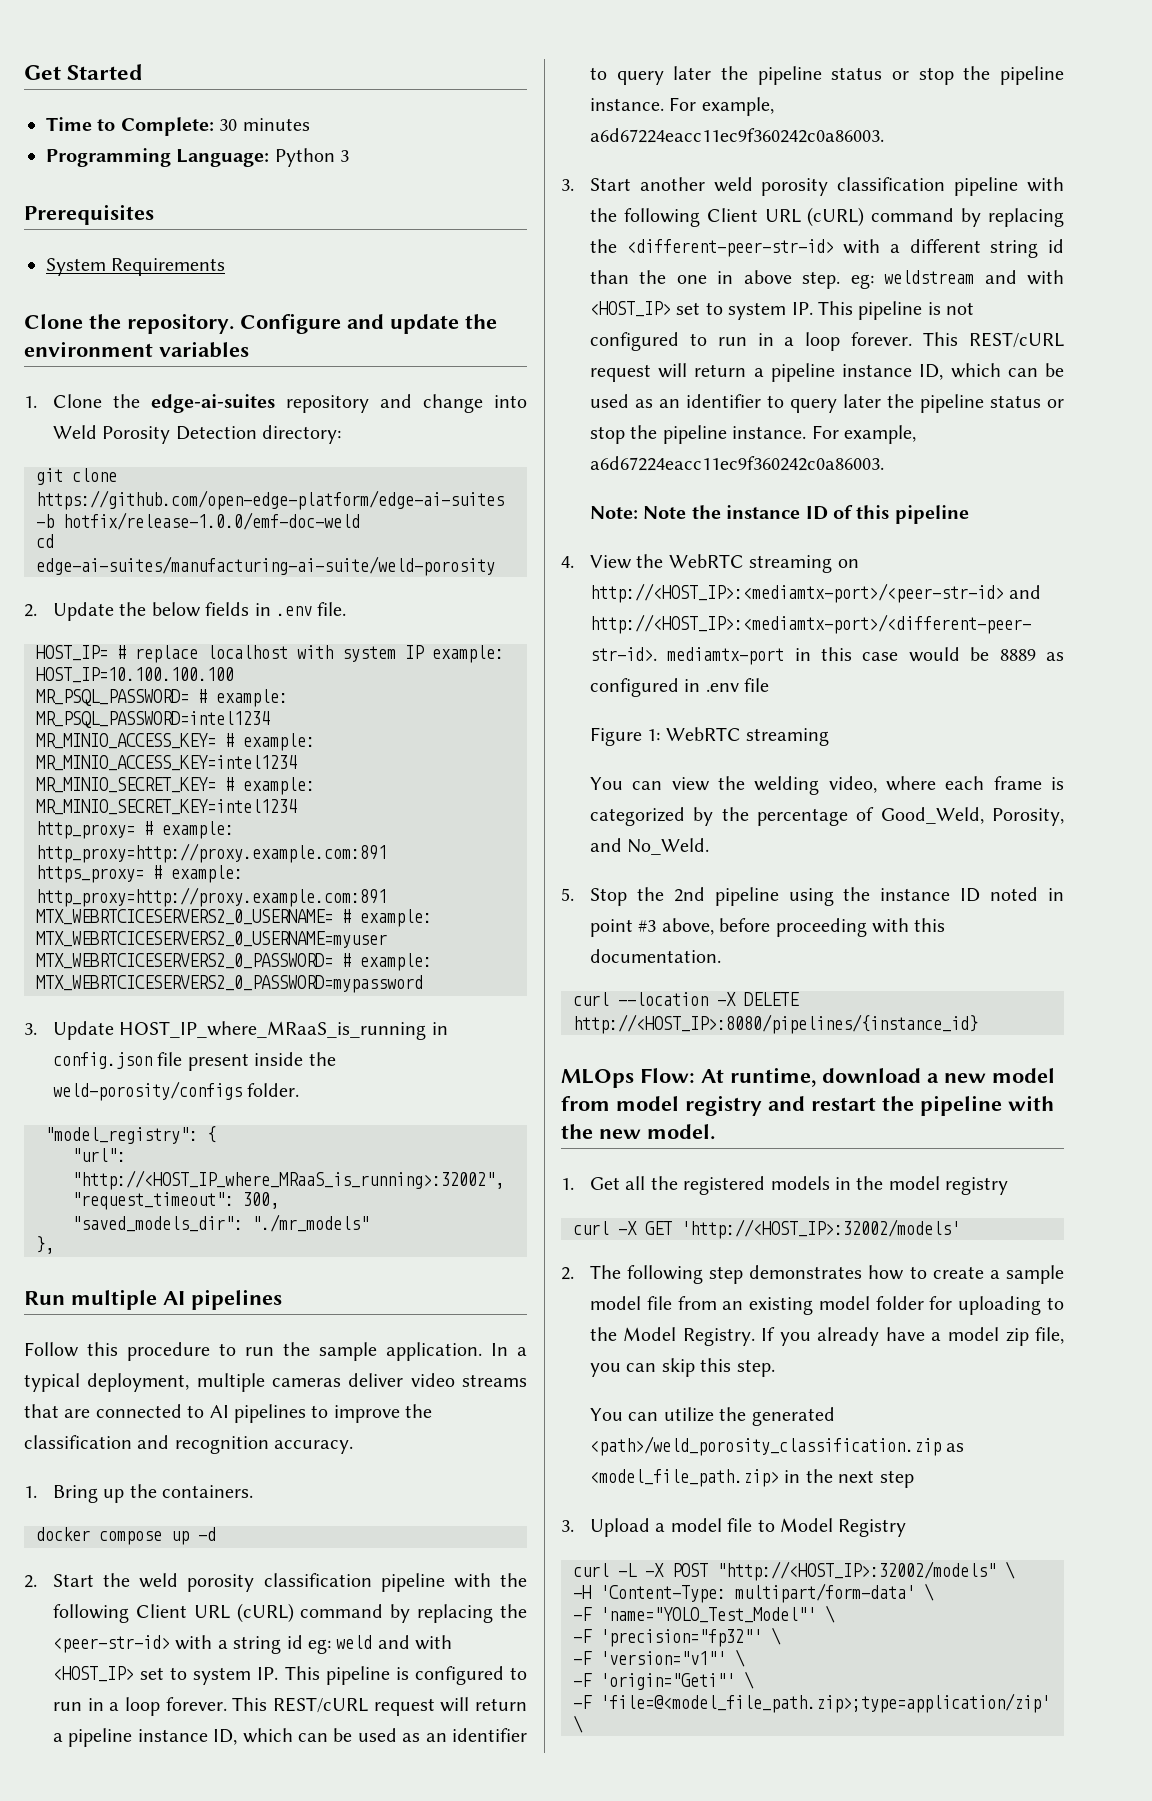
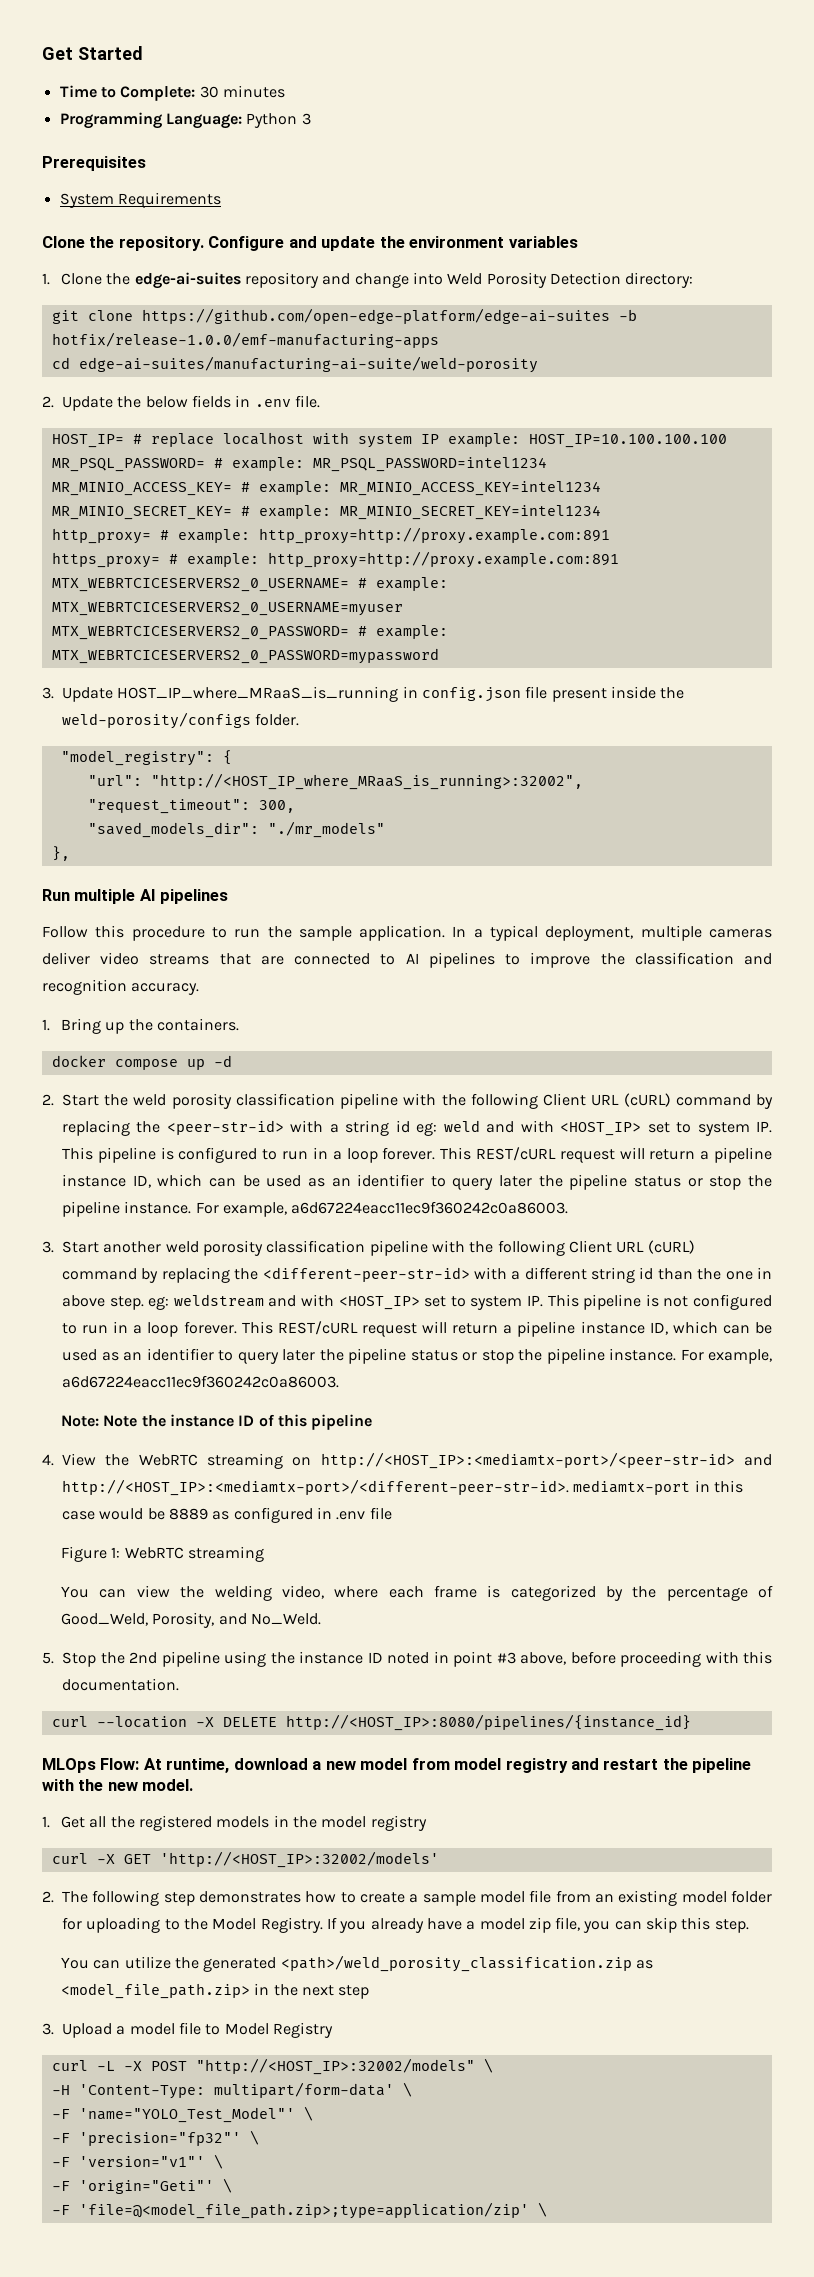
- git clone https://github.com/open-edge-platform/edge-ai-suites -b hotfix/release-1.0.0/emf-doc-weld
+ git clone https://github.com/open-edge-platform/edge-ai-suites -b hotfix/release-1.0.0/emf-manufacturing-apps

